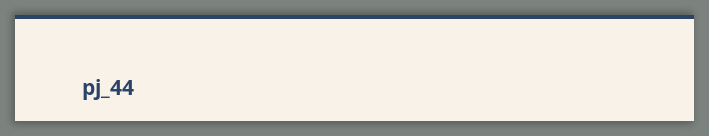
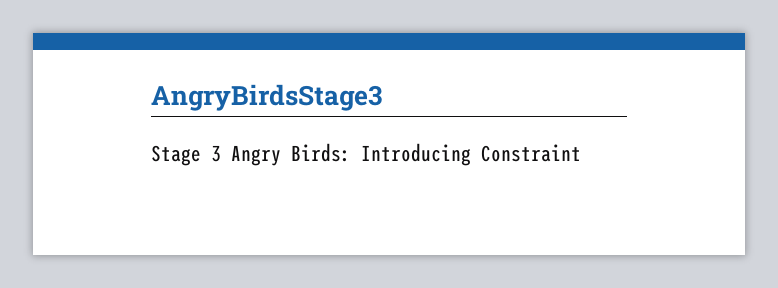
- pj_44
+ AngryBirdsStage3
+ Stage 3 Angry Birds: Introducing Constraint

